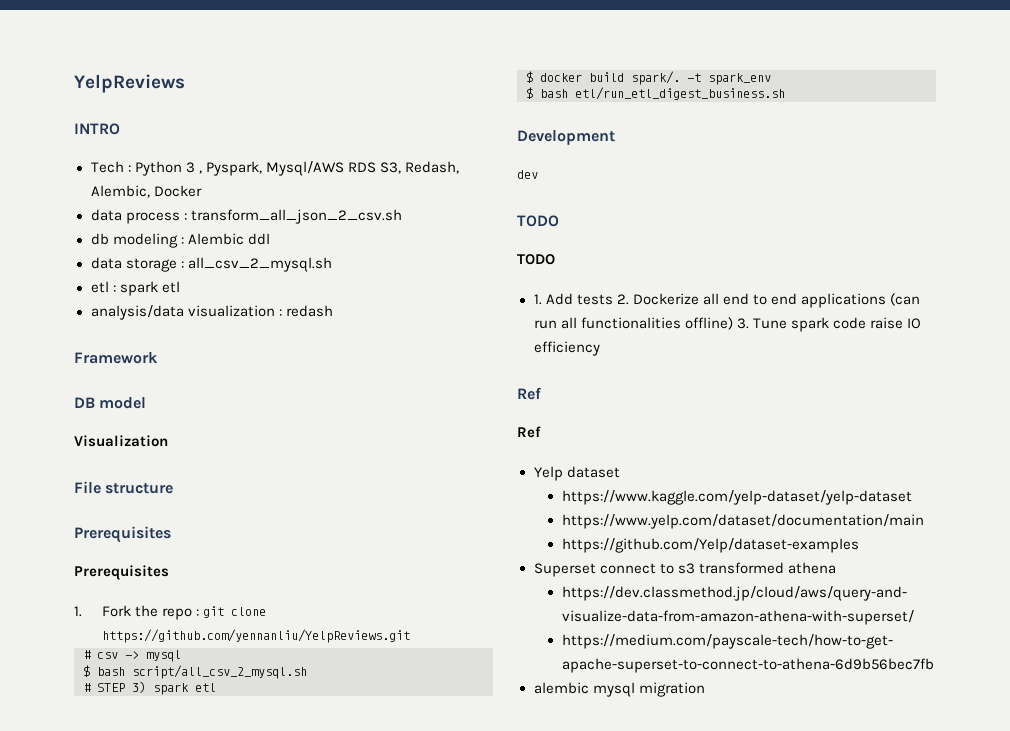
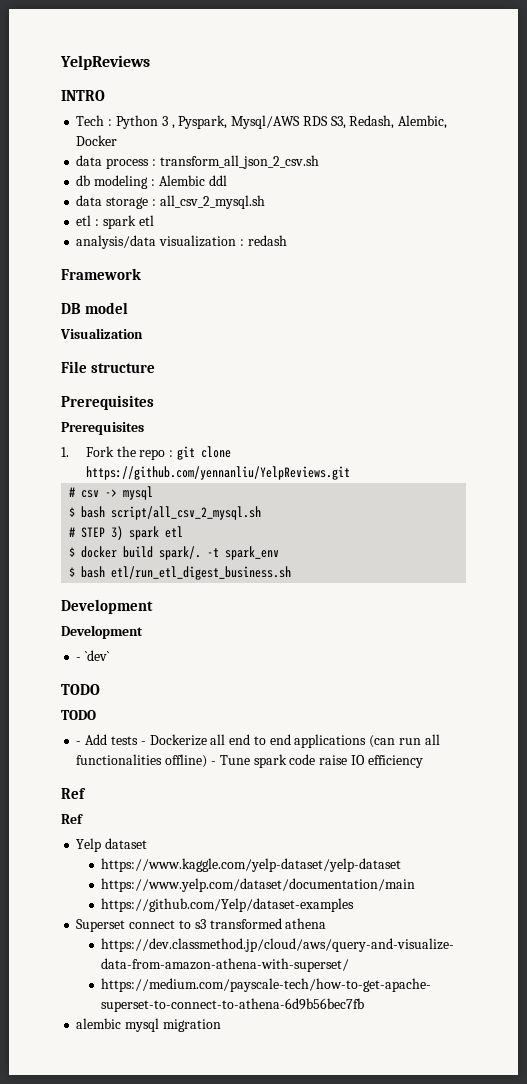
  $ bash etl/run_etl_digest_business.sh
  Development
- dev
+ Development
+ - `dev`
- 1. Add tests 2. Dockerize all end to end applications (can run all functionalities offline) 3. Tune spark code raise IO efficiency
+ - Add tests - Dockerize all end to end applications (can run all functionalities offline) - Tune spark code raise IO efficiency

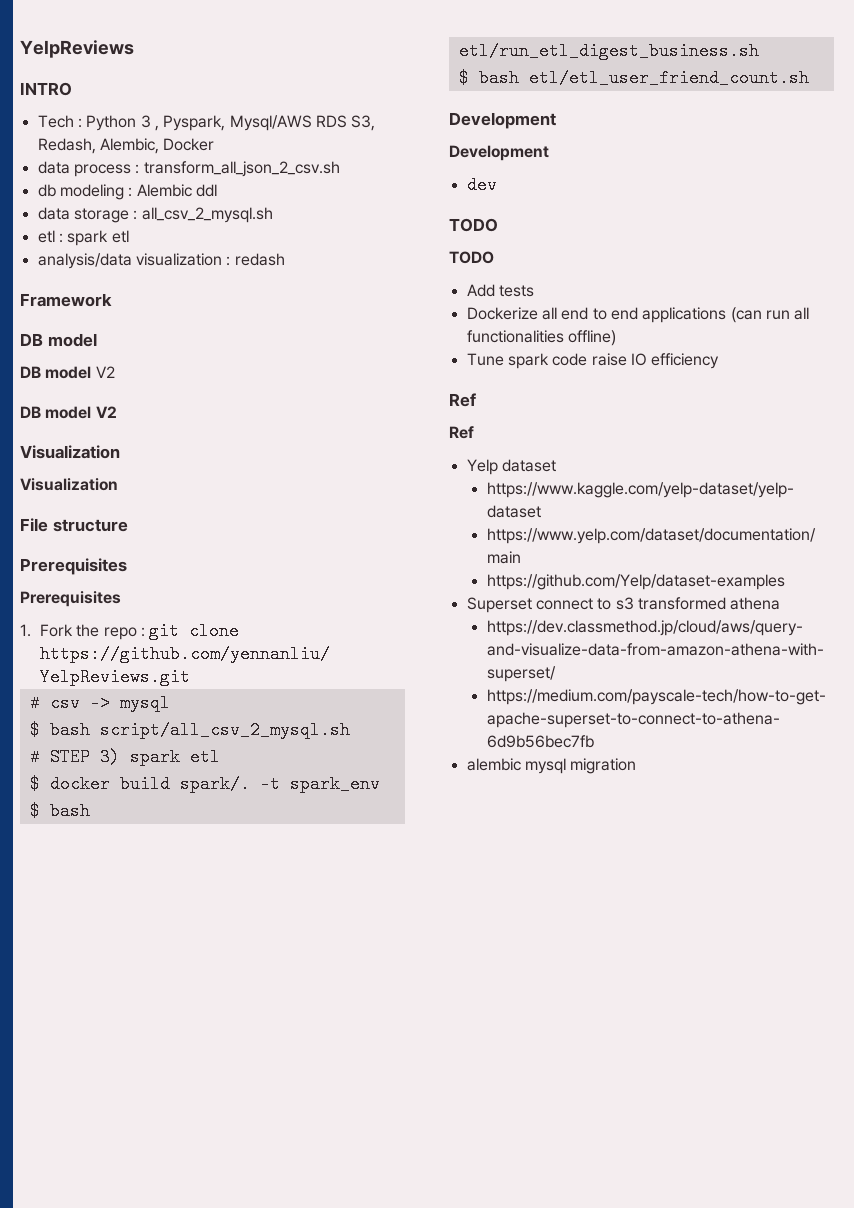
  Framework
  DB model
+ DB model V2
+ DB model V2
+ Visualization
+ $ bash etl/etl_user_friend_count.sh
- - `dev`
+ dev
- - Add tests - Dockerize all end to end applications (can run all functionalities offline) - Tune spark code raise IO efficiency
+ Add tests
+ Dockerize all end to end applications (can run all functionalities offline)
+ Tune spark code raise IO efficiency

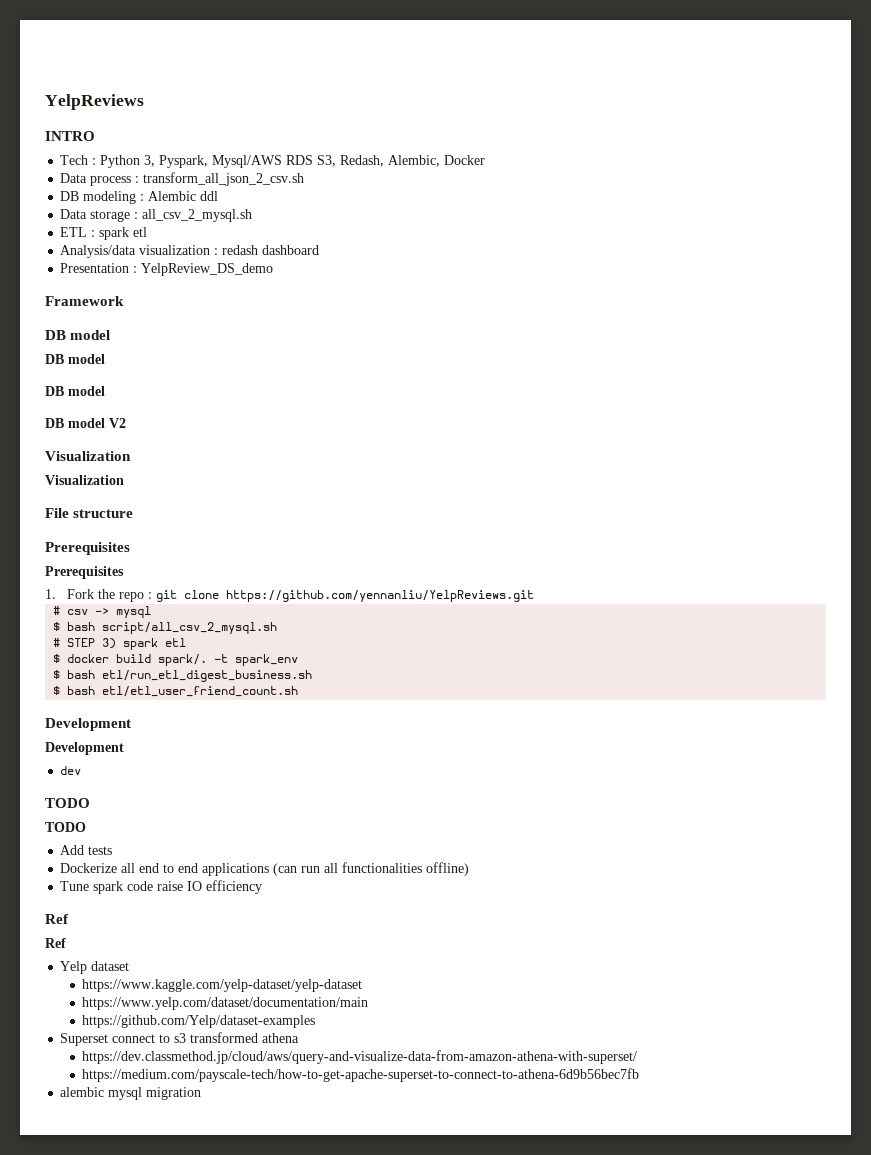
- Tech : Python 3 , Pyspark, Mysql/AWS RDS S3, Redash, Alembic, Docker
+ Tech : Python 3, Pyspark, Mysql/AWS RDS S3, Redash, Alembic, Docker
- data process : transform_all_json_2_csv.sh
+ Data process : transform_all_json_2_csv.sh
- db modeling : Alembic ddl
+ DB modeling : Alembic ddl
- data storage : all_csv_2_mysql.sh
+ Data storage : all_csv_2_mysql.sh
- etl : spark etl
+ ETL : spark etl
- analysis/data visualization : redash
+ Analysis/data visualization : redash dashboard
+ Presentation : YelpReview_DS_demo
  Framework
  DB model
- DB model V2
+ DB model
+ DB model

